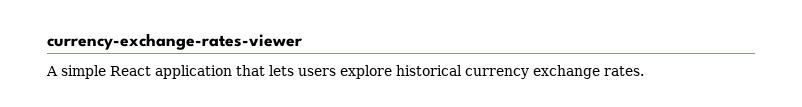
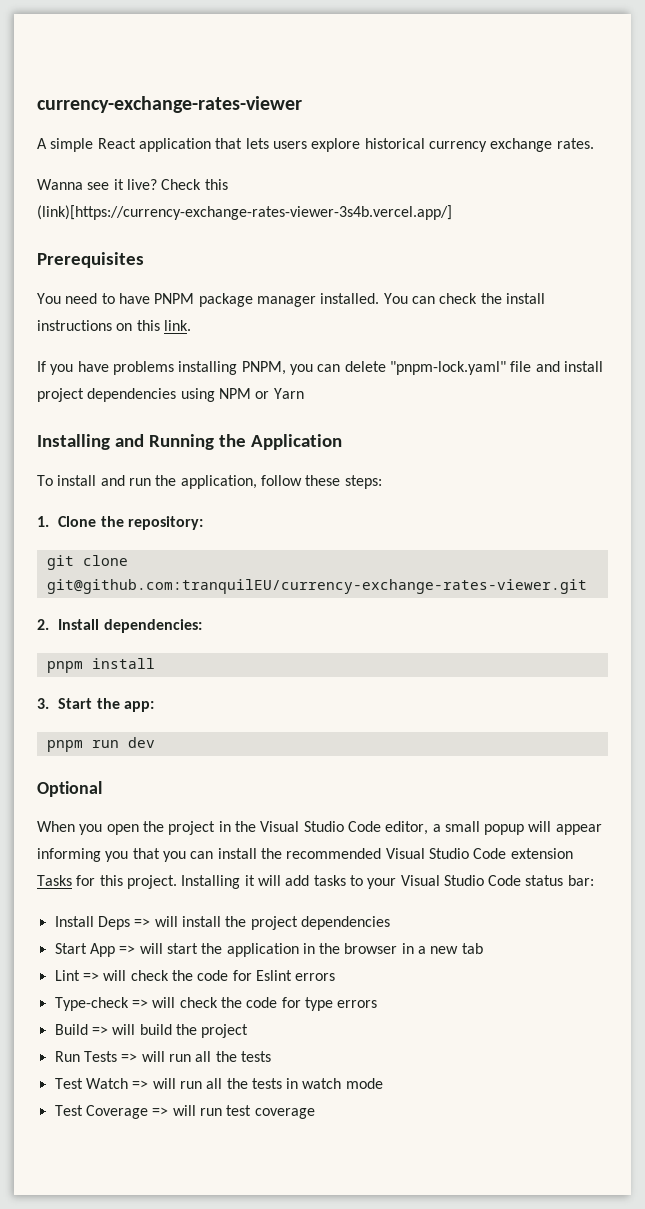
+ Wanna see it live? Check this (link)[https://currency-exchange-rates-viewer-3s4b.vercel.app/]
+ Prerequisites
+ You need to have PNPM package manager installed. You can check the install instructions on this link.
+ If you have problems installing PNPM, you can delete "pnpm-lock.yaml" file and install project dependencies using NPM or Yarn
+ Installing and Running the Application
+ To install and run the application, follow these steps:
+ 1. Clone the repository:
+ git clone git@github.com:tranquilEU/currency-exchange-rates-viewer.git
+ 2. Install dependencies:
+ pnpm install
+ 3. Start the app:
+ pnpm run dev
+ Optional
+ When you open the project in the Visual Studio Code editor, a small popup will appear informing you that you can install the recommended Visual Studio Code extension Tasks for this project. Installing it will add tasks to your Visual Studio Code status bar:
+ Install Deps => will install the project dependencies
+ Start App => will start the application in the browser in a new tab
+ Lint => will check the code for Eslint errors
+ Type-check => will check the code for type errors
+ Build => will build the project
+ Run Tests => will run all the tests
+ Test Watch => will run all the tests in watch mode
+ Test Coverage => will run test coverage

